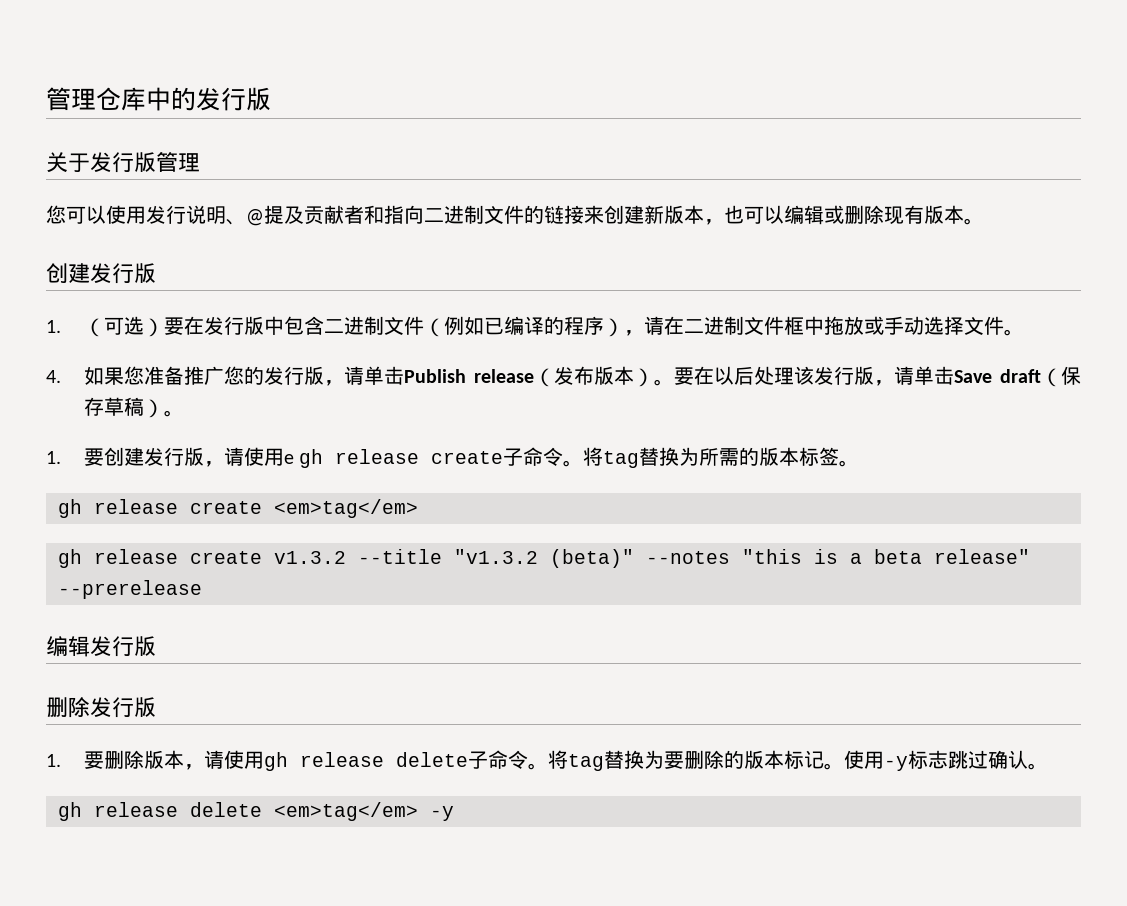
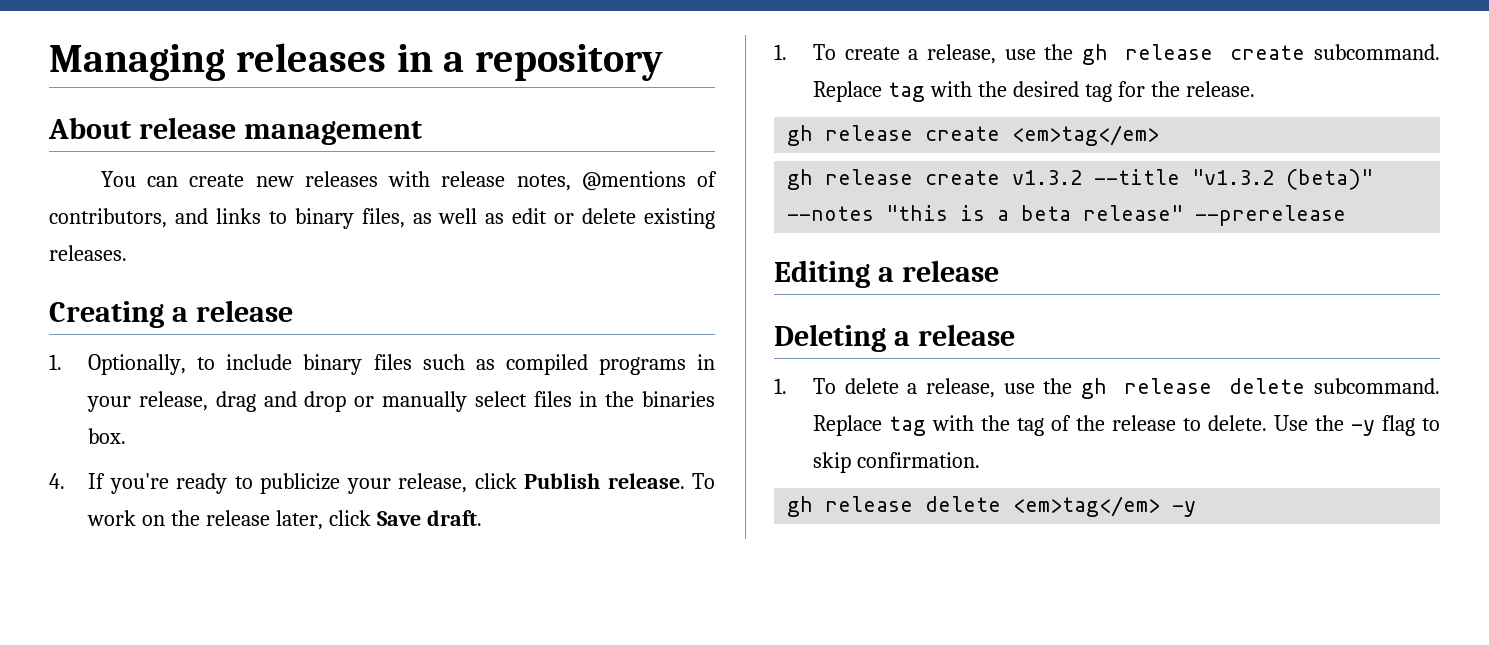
- 管理仓库中的发行版
- 关于发行版管理
- 您可以使用发行说明、@提及贡献者和指向二进制文件的链接来创建新版本，也可以编辑或删除现有版本。
- 创建发行版
- 1.（可选）要在发行版中包含二进制文件（例如已编译的程序），请在二进制文件框中拖放或手动选择文件。
- 4.如果您准备推广您的发行版，请单击Publish release（发布版本）。要在以后处理该发行版，请单击Save draft（保存草稿）。
- 1.要创建发行版，请使用e gh release create子命令。将tag替换为所需的版本标签。
+ Managing releases in a repository
+ About release management
+ You can create new releases with release notes, @mentions of contributors, and links to binary files, as well as edit or delete existing releases.
+ Creating a release
+ 1. Optionally, to include binary files such as compiled programs in your release, drag and drop or manually select files in the binaries box.
+ 4. If you're ready to publicize your release, click Publish release. To work on the release later, click Save draft.
+ 1. To create a release, use the gh release create subcommand. Replace tag with the desired tag for the release.
- 编辑发行版
- 删除发行版
- 1.要删除版本，请使用gh release delete子命令。将tag替换为要删除的版本标记。使用-y标志跳过确认。
+ Editing a release
+ Deleting a release
+ 1. To delete a release, use the gh release delete subcommand. Replace tag with the tag of the release to delete. Use the -y flag to skip confirmation.

